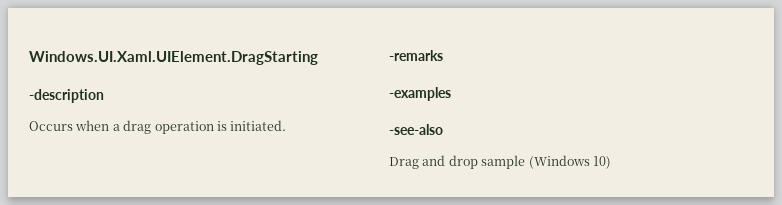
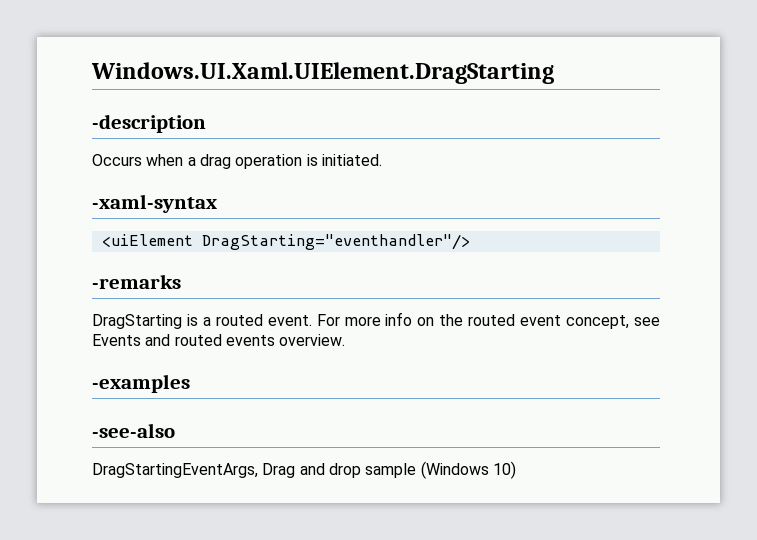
+ -xaml-syntax
+ <uiElement DragStarting="eventhandler"/>
  -remarks
+ DragStarting is a routed event. For more info on the routed event concept, see Events and routed events overview.
- Drag and drop sample (Windows 10)
+ DragStartingEventArgs, Drag and drop sample (Windows 10)

